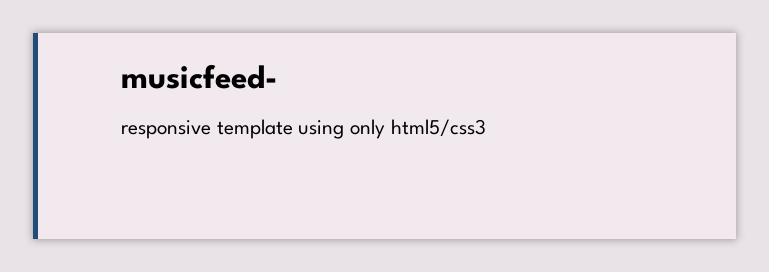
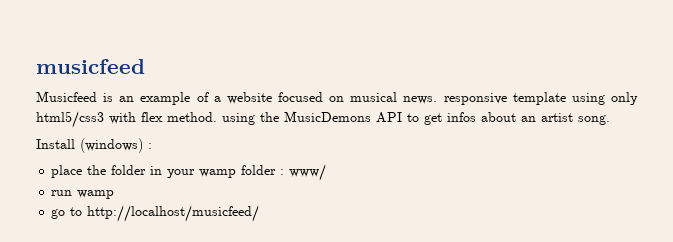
- musicfeed-
- responsive template using only html5/css3
+ musicfeed
+ Musicfeed is an example of a website focused on musical news. responsive template using only html5/css3 with flex method. using the MusicDemons API to get infos about an artist song.
+ Install (windows) :
+ place the folder in your wamp folder : www/
+ run wamp
+ go to http://localhost/musicfeed/

